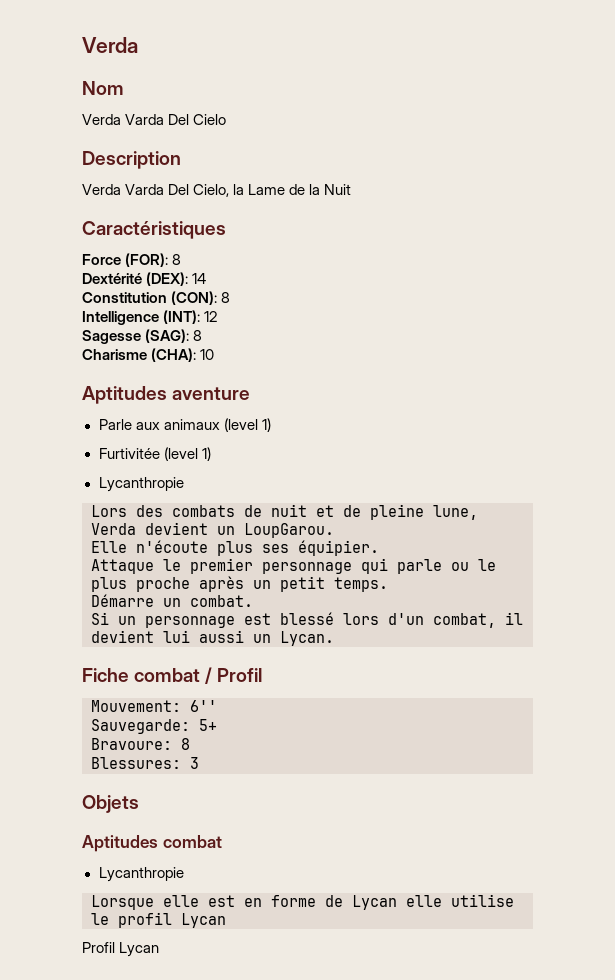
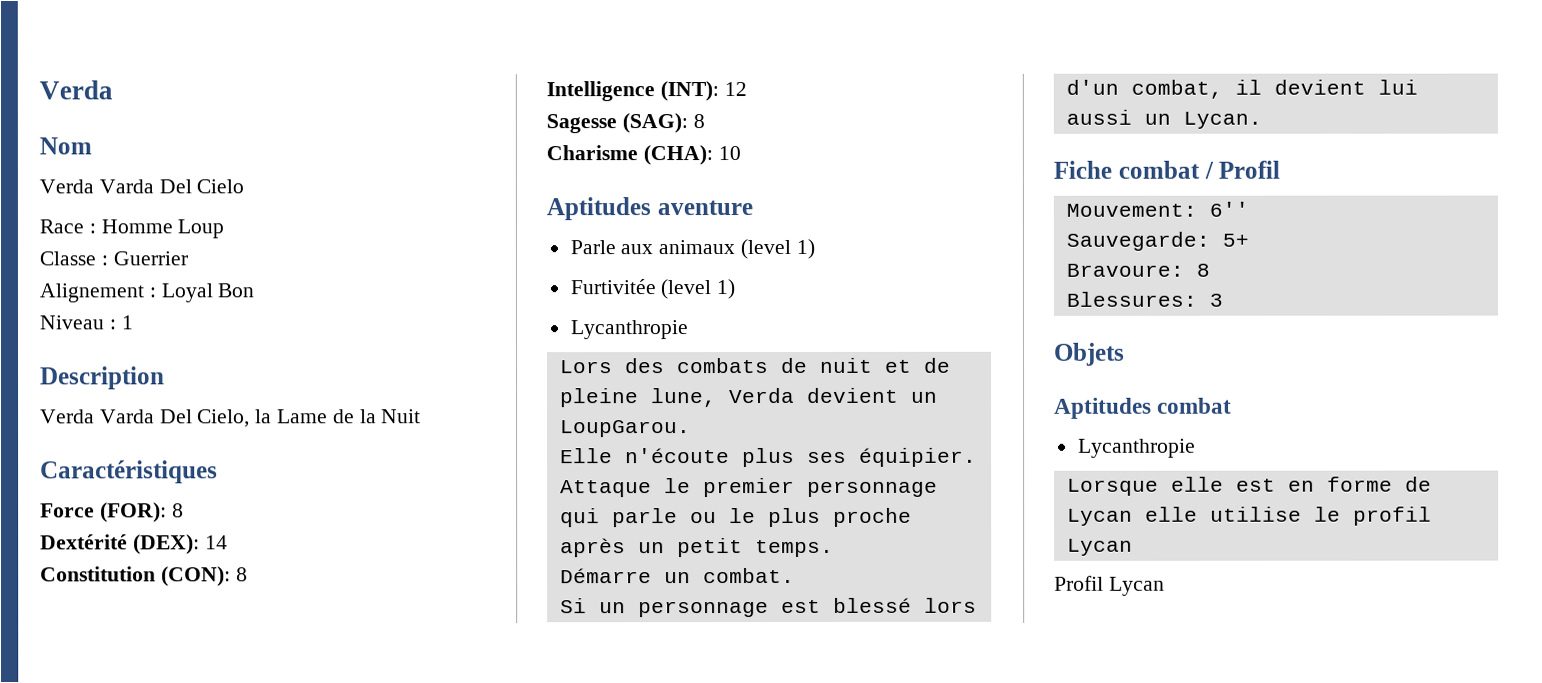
+ Race : Homme Loup
+ Classe : Guerrier
+ Alignement : Loyal Bon
+ Niveau : 1

